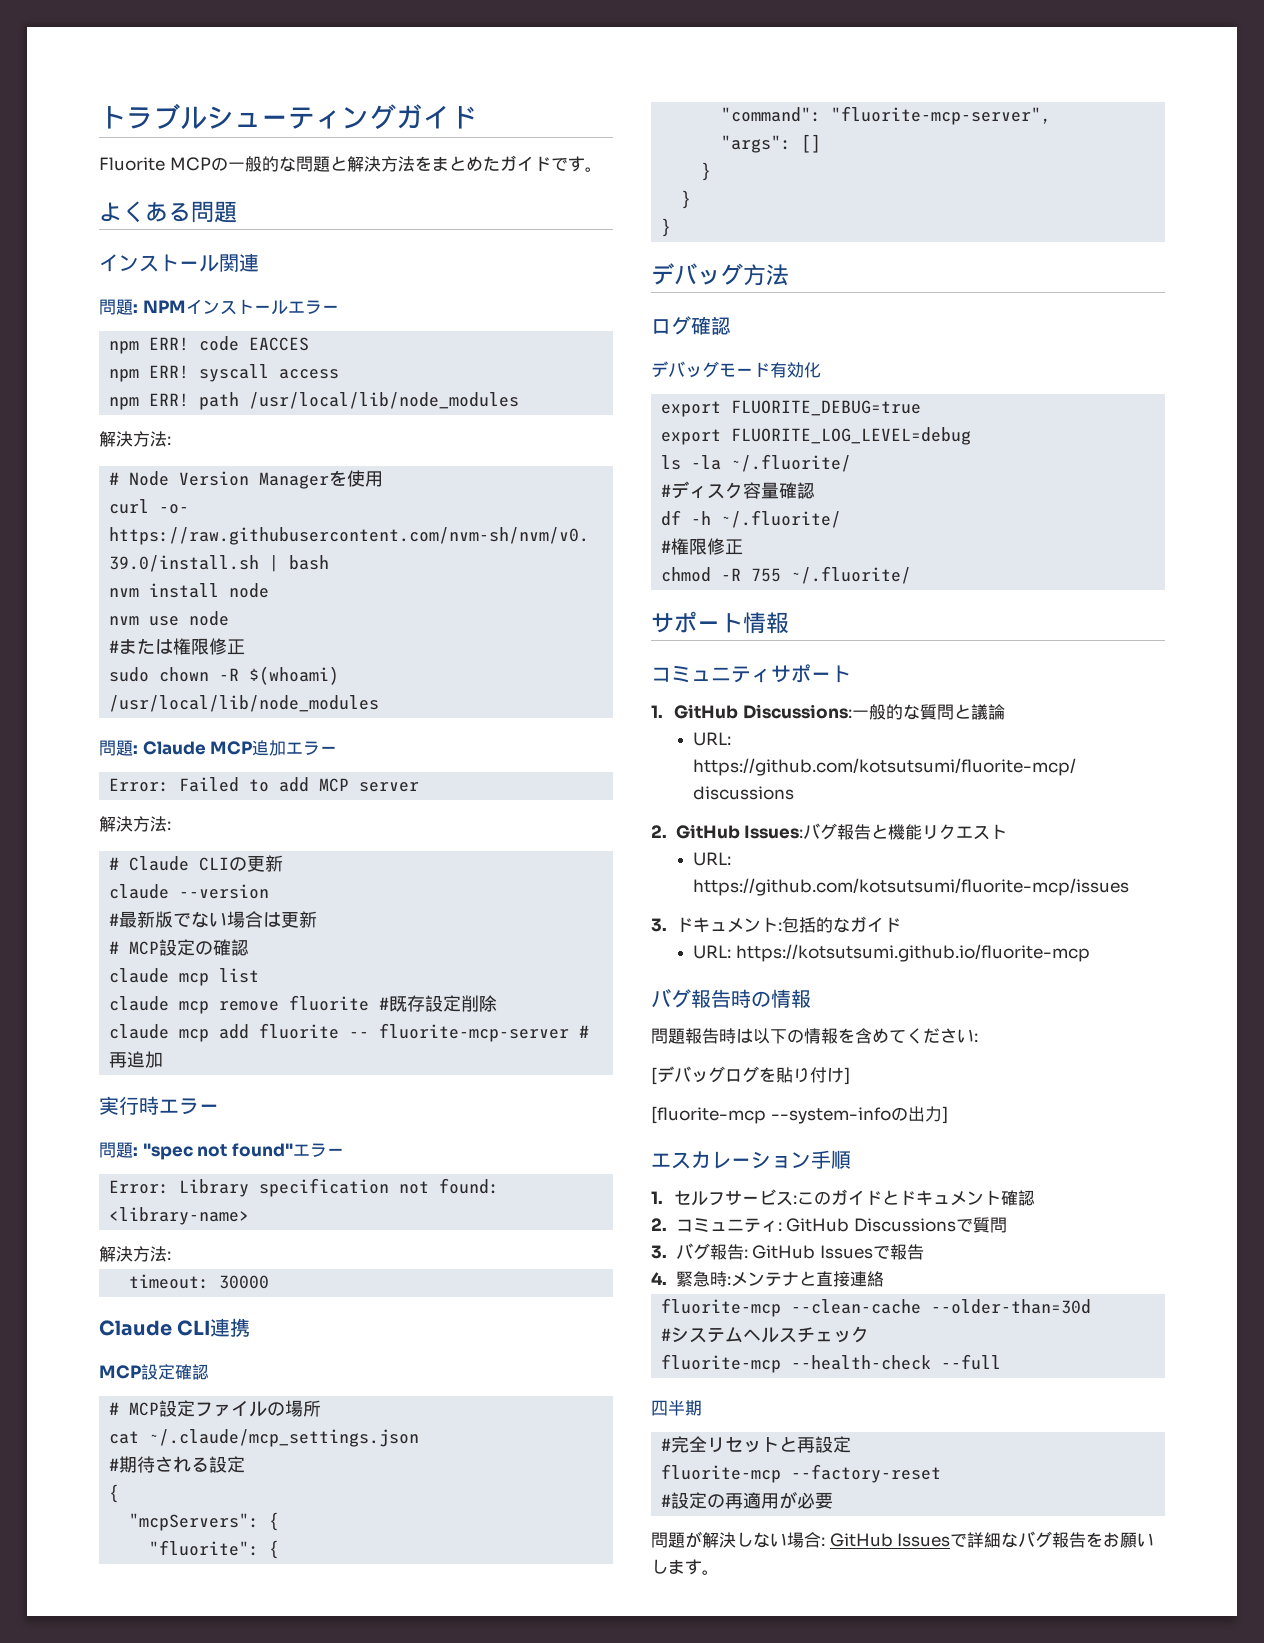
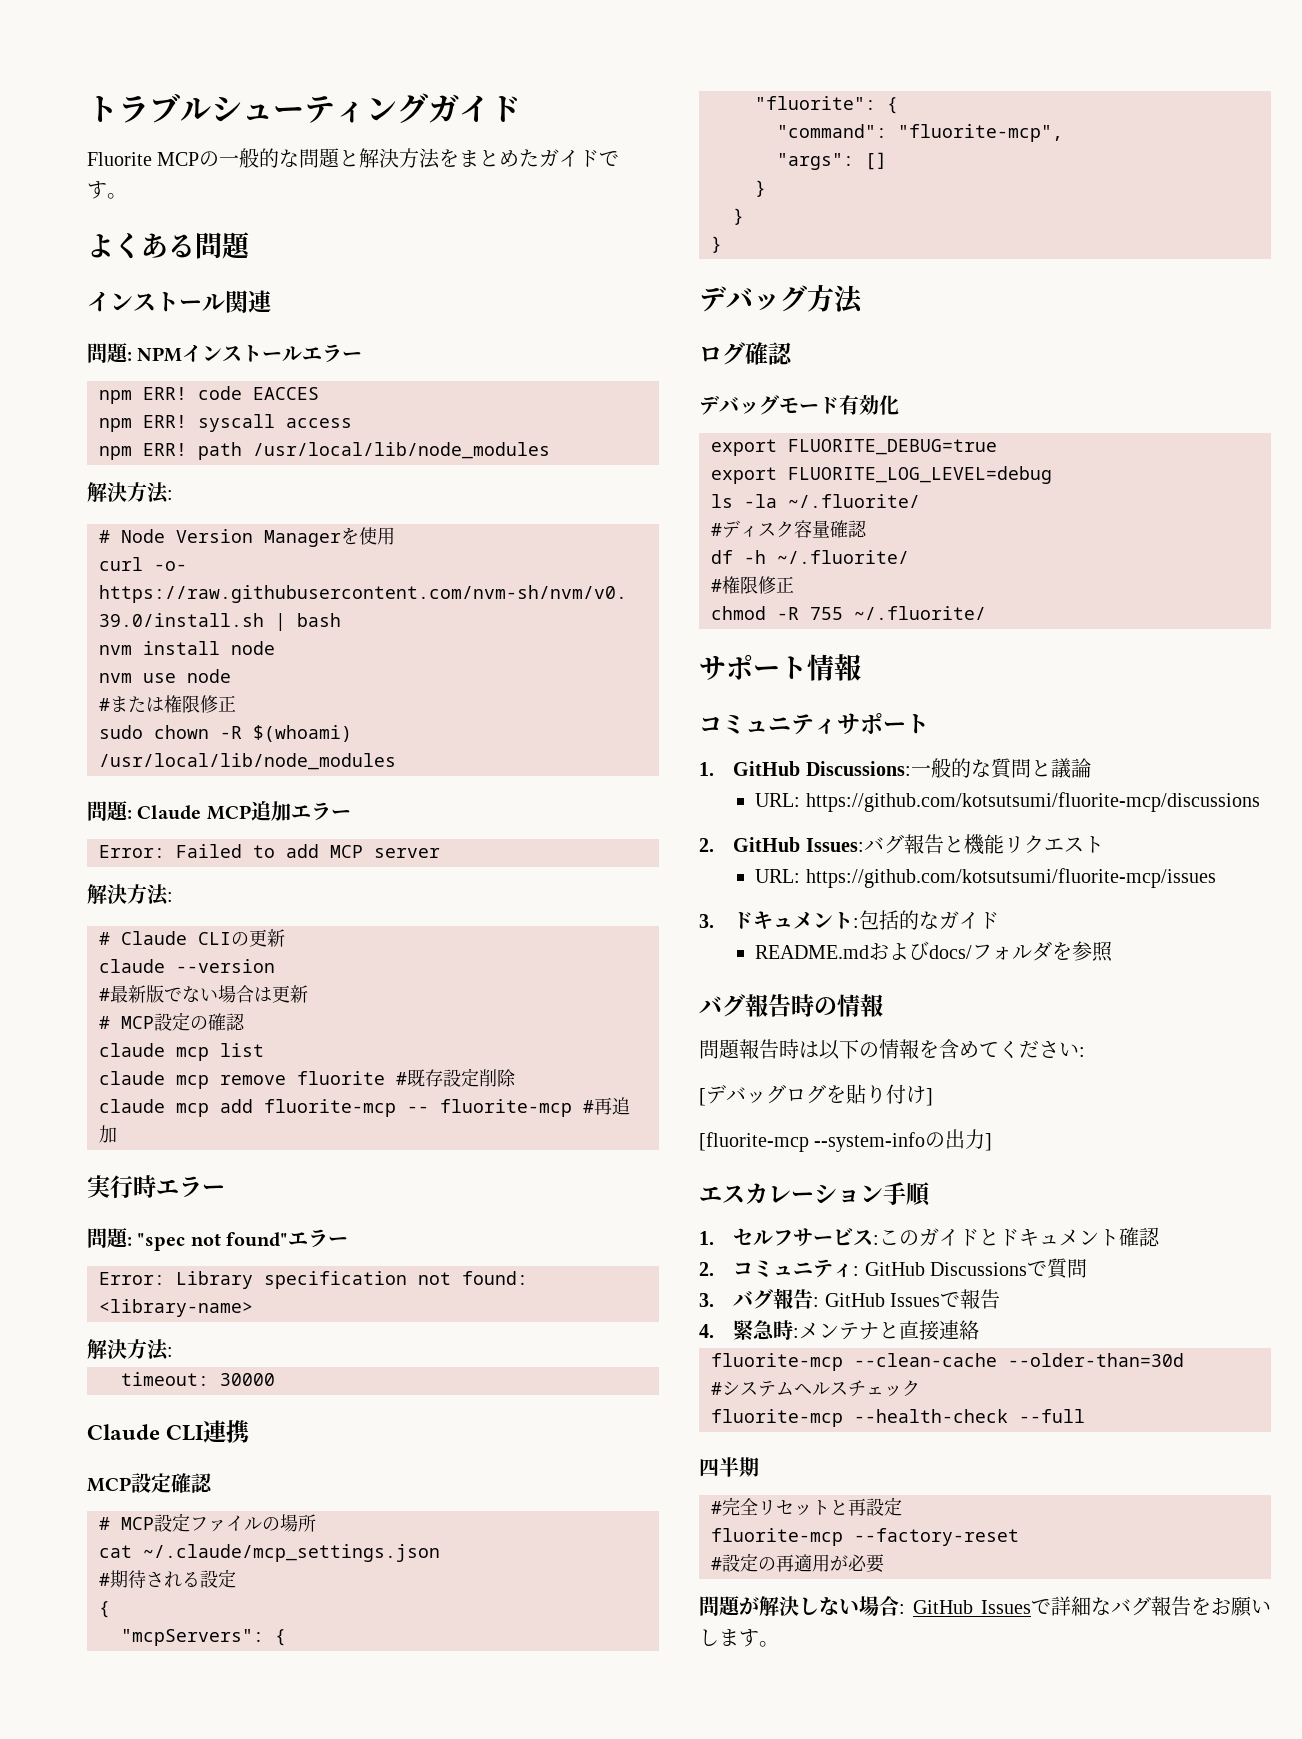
- claude mcp add fluorite -- fluorite-mcp-server #再追加
+ claude mcp add fluorite-mcp -- fluorite-mcp #再追加
- "command": "fluorite-mcp-server",
+ "command": "fluorite-mcp",
- URL: https://kotsutsumi.github.io/fluorite-mcp
+ README.mdおよびdocs/フォルダを参照

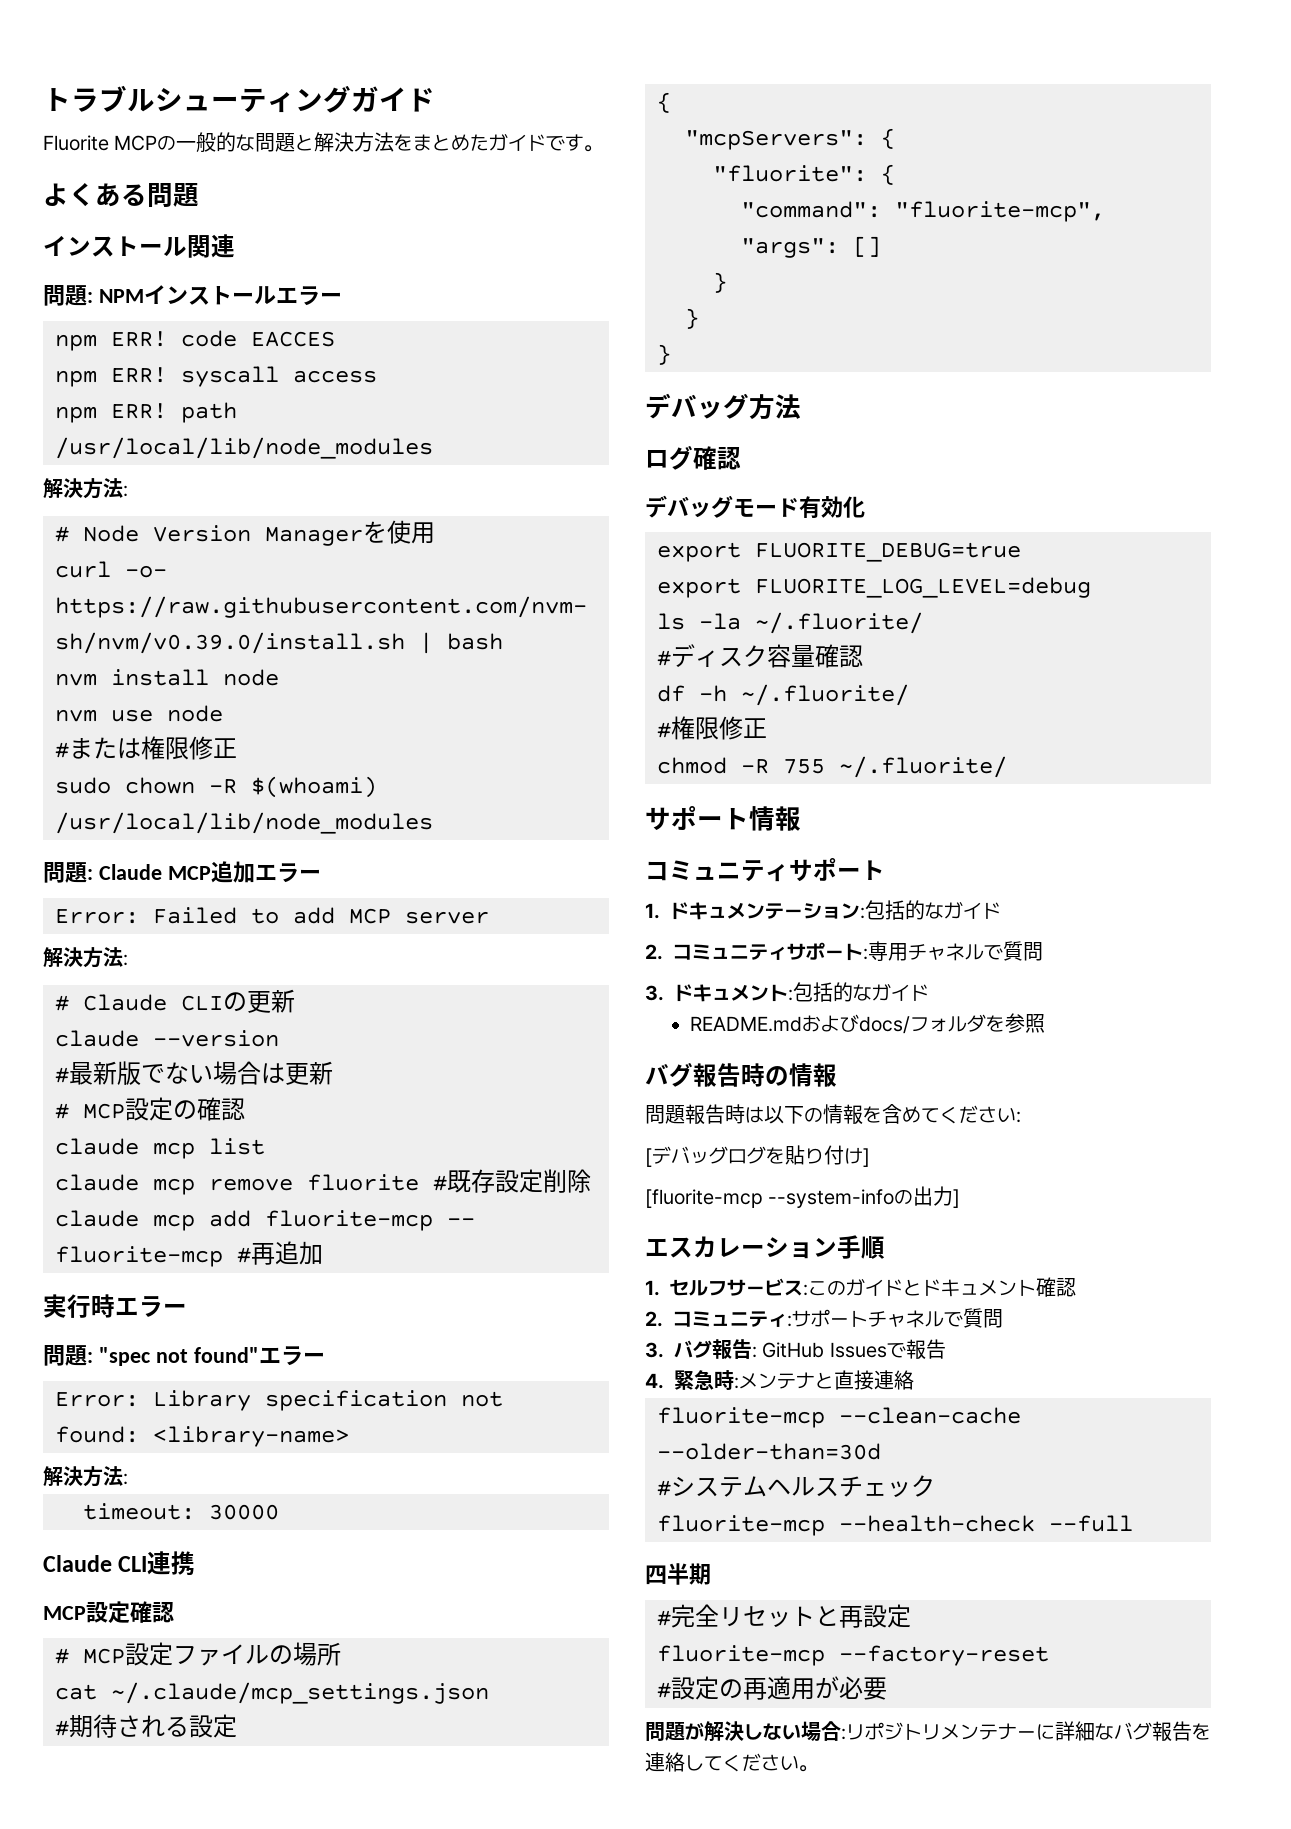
- 1. GitHub Discussions:一般的な質問と議論
- URL: https://github.com/kotsutsumi/fluorite-mcp/discussions
- 2. GitHub Issues:バグ報告と機能リクエスト
- URL: https://github.com/kotsutsumi/fluorite-mcp/issues
+ 1.ドキュメンテーション:包括的なガイド
+ 2.コミュニティサポート:専用チャネルで質問
- 2.コミュニティ: GitHub Discussionsで質問
+ 2.コミュニティ:サポートチャネルで質問
- 問題が解決しない場合: GitHub Issuesで詳細なバグ報告をお願いします。
+ 問題が解決しない場合:リポジトリメンテナーに詳細なバグ報告を連絡してください。

